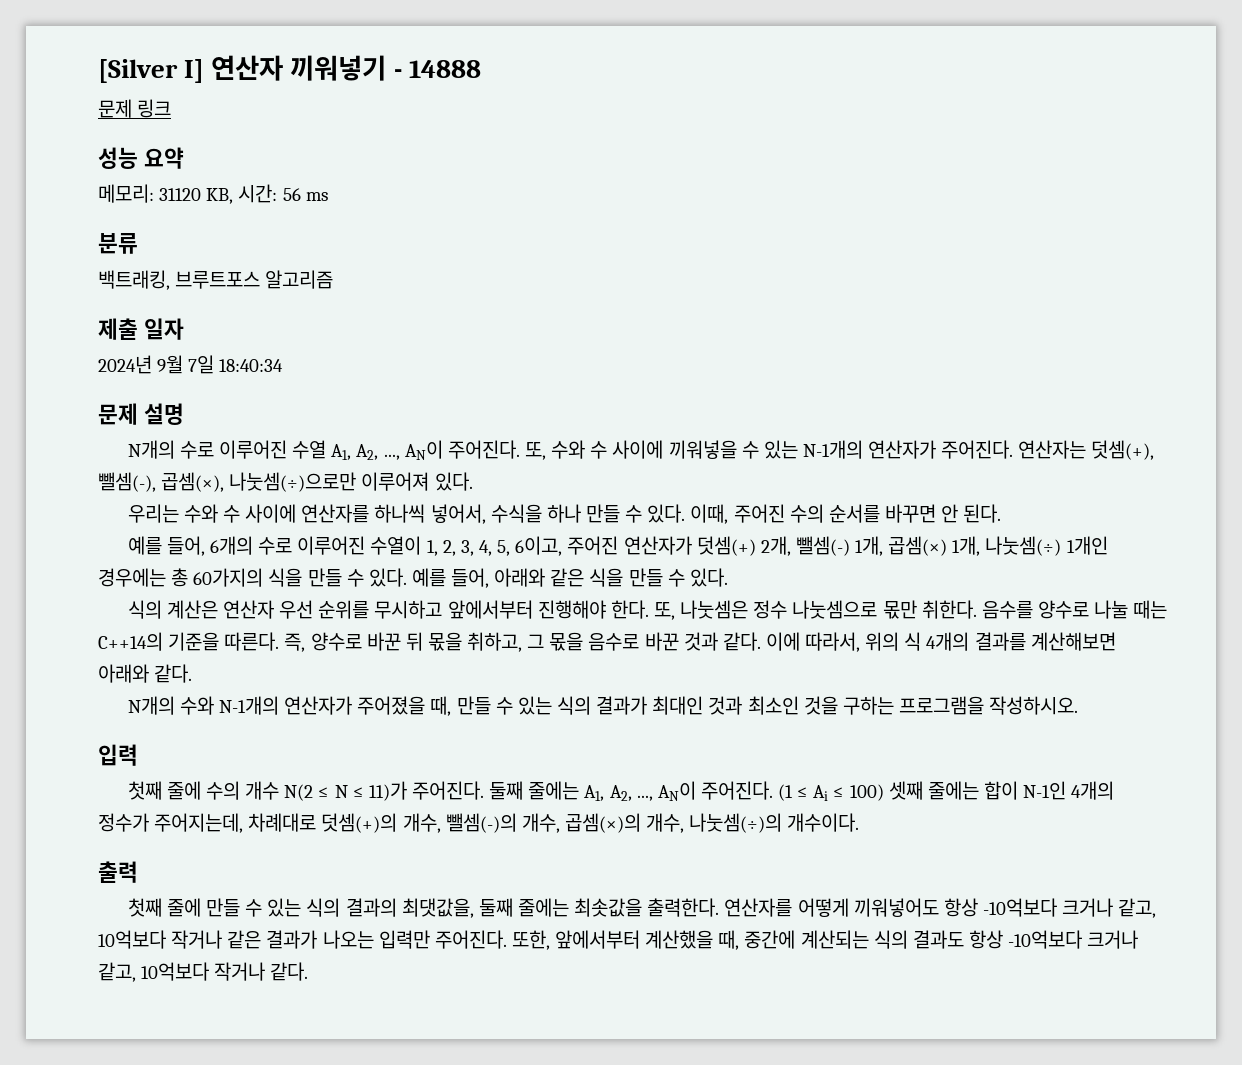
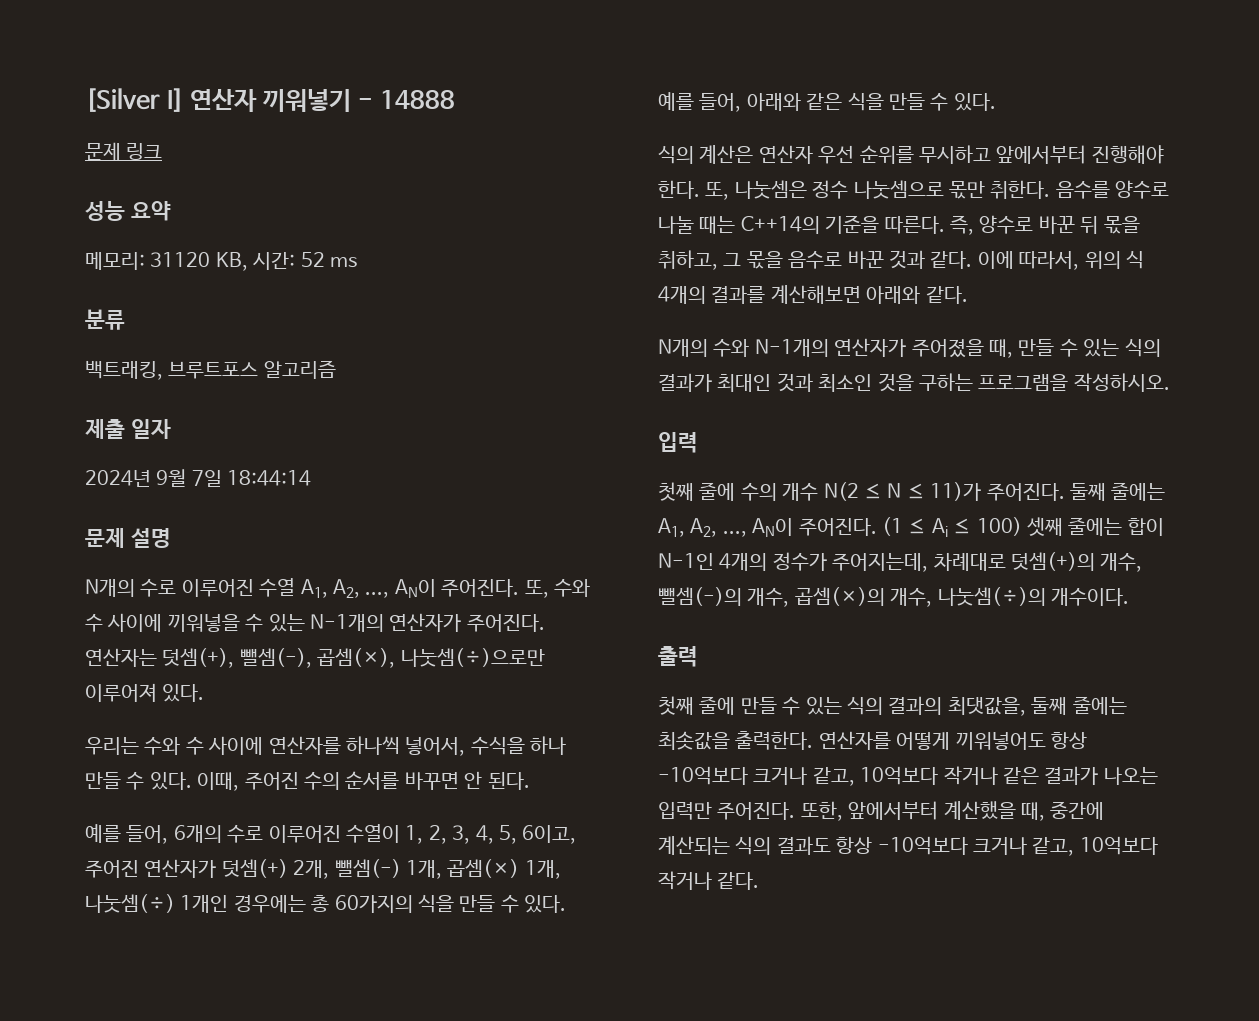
- 메모리: 31120 KB, 시간: 56 ms
+ 메모리: 31120 KB, 시간: 52 ms
- 2024년 9월 7일 18:40:34
+ 2024년 9월 7일 18:44:14

